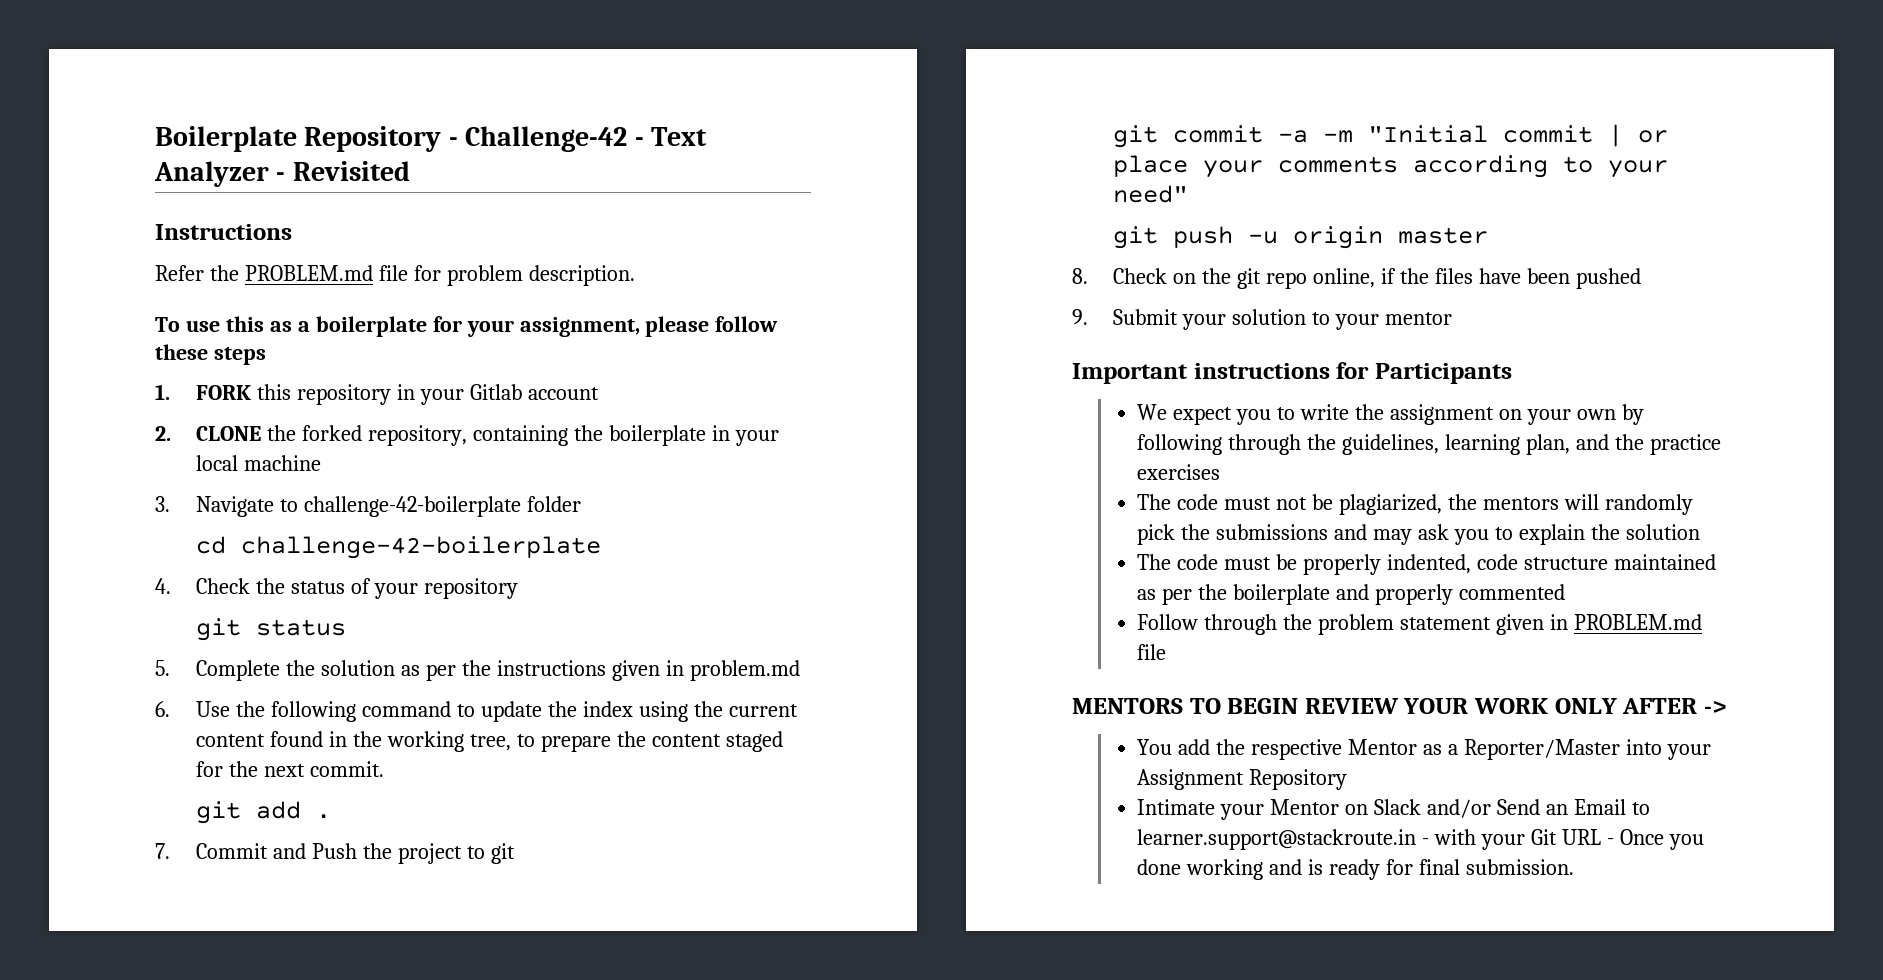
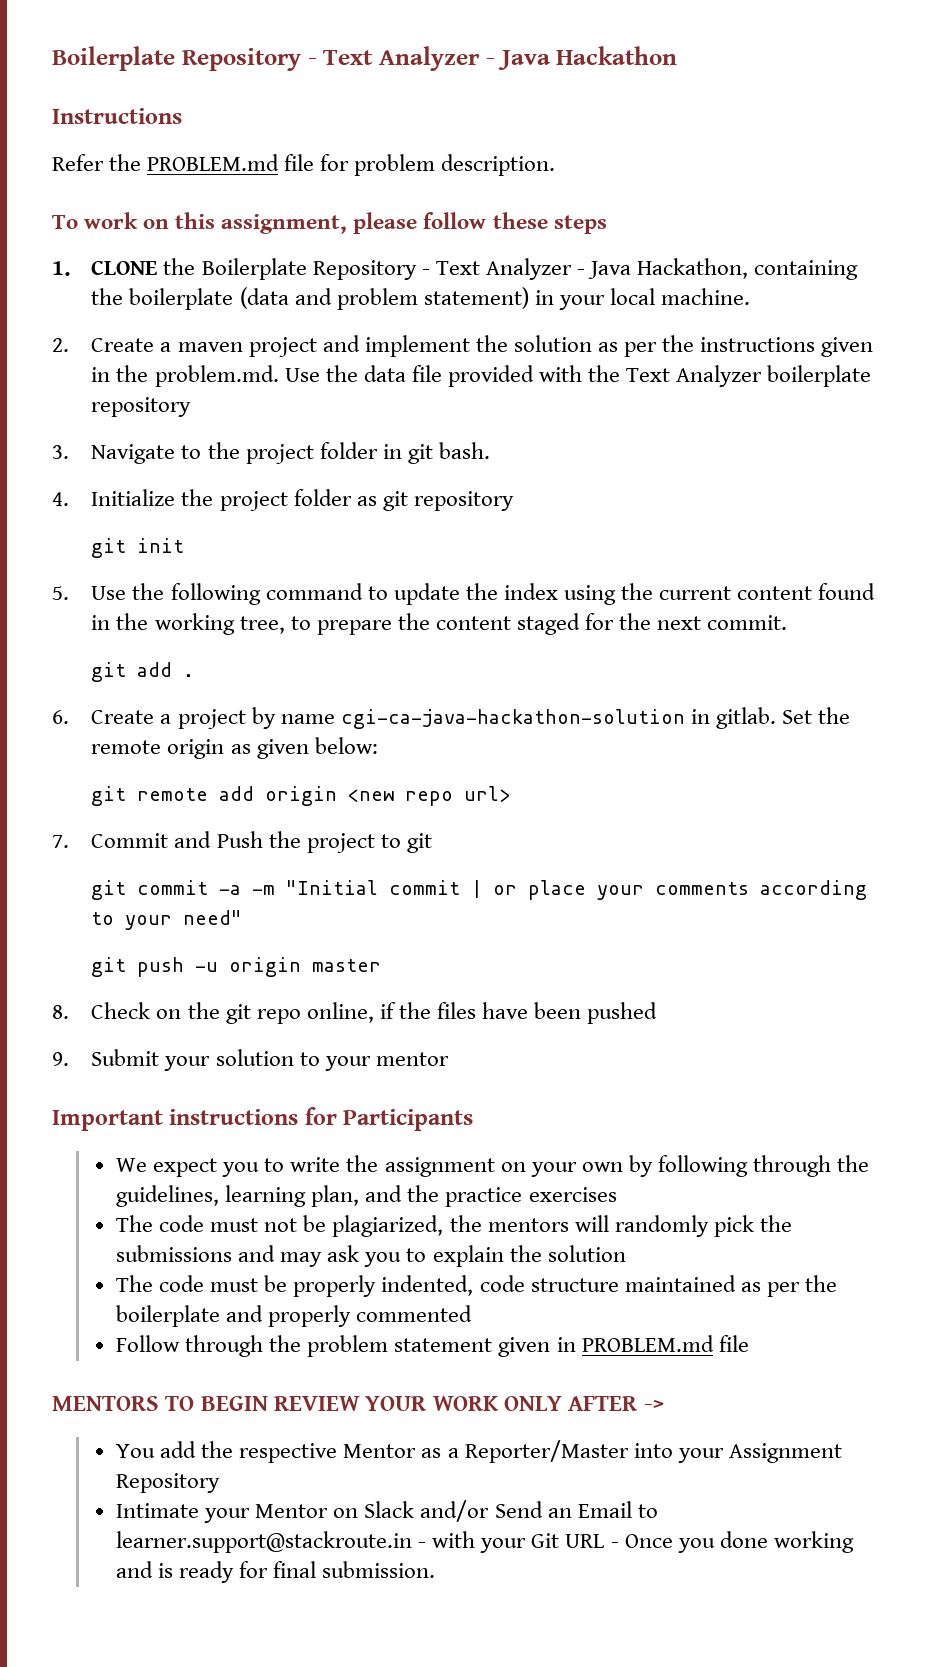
- Boilerplate Repository - Challenge-42 - Text Analyzer - Revisited
+ Boilerplate Repository - Text Analyzer - Java Hackathon
- To use this as a boilerplate for your assignment, please follow these steps
+ To work on this assignment, please follow these steps
- 1. FORK this repository in your Gitlab account
- 2. CLONE the forked repository, containing the boilerplate in your local machine
- 3. Navigate to challenge-42-boilerplate folder
- cd challenge-42-boilerplate
- 4. Check the status of your repository
- git status
- 5. Complete the solution as per the instructions given in problem.md
- 6. Use the following command to update the index using the current content found in the working tree, to prepare the content staged for the next commit.
+ 1. CLONE the Boilerplate Repository - Text Analyzer - Java Hackathon, containing the boilerplate (data and problem statement) in your local machine.
+ 2. Create a maven project and implement the solution as per the instructions given in the problem.md. Use the data file provided with the Text Analyzer boilerplate repository
+ 3. Navigate to the project folder in git bash.
+ 4. Initialize the project folder as git repository
+ git init
+ 5. Use the following command to update the index using the current content found in the working tree, to prepare the content staged for the next commit.
+ 6. Create a project by name cgi-ca-java-hackathon-solution in gitlab. Set the remote origin as given below:
+ git remote add origin <new repo url>

